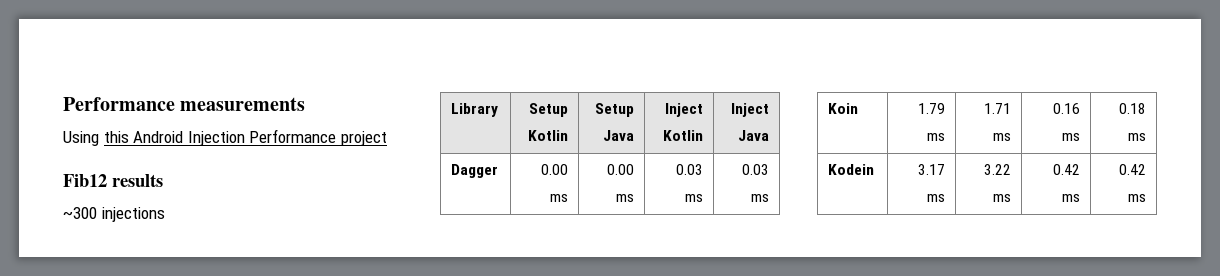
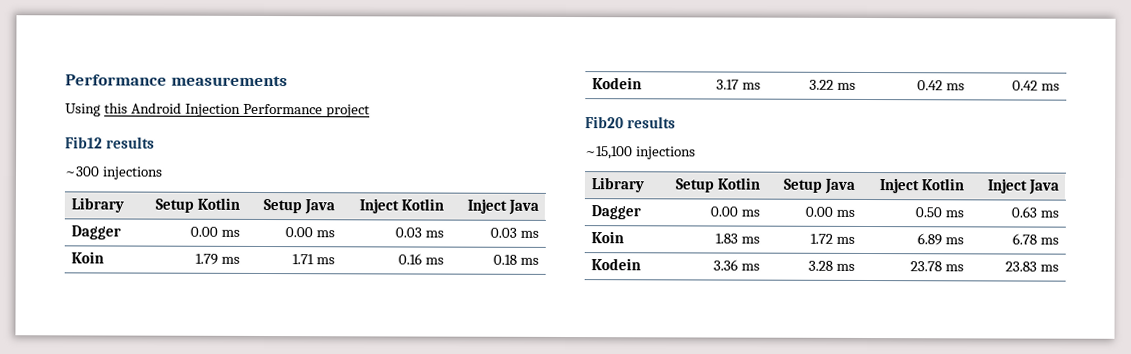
+ Fib20 results
+ ~15,100 injections
+ Library | Setup Kotlin | Setup Java | Inject Kotlin | Inject Java
+ Dagger | 0.00 ms | 0.00 ms | 0.50 ms | 0.63 ms
+ Koin | 1.83 ms | 1.72 ms | 6.89 ms | 6.78 ms
+ Kodein | 3.36 ms | 3.28 ms | 23.78 ms | 23.83 ms

